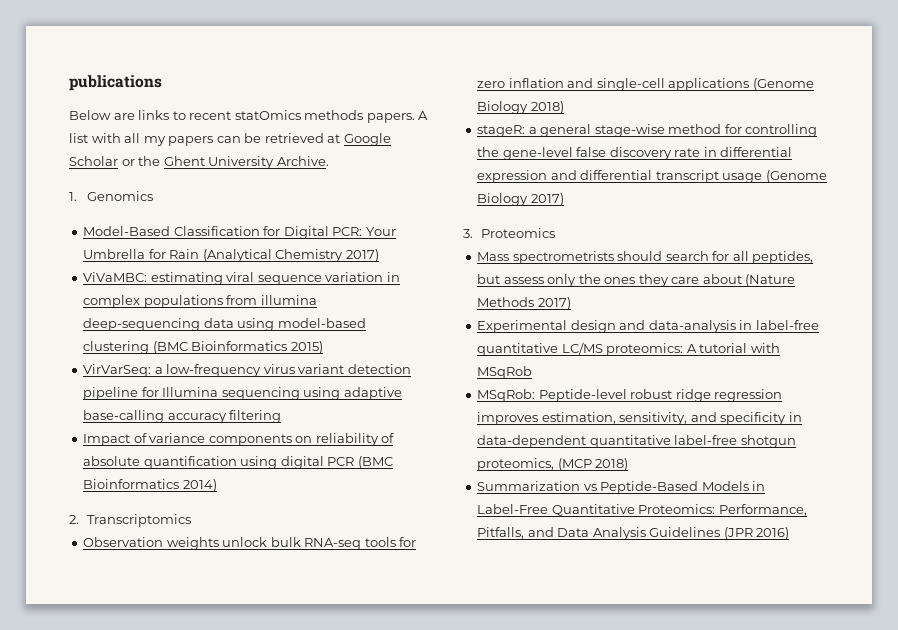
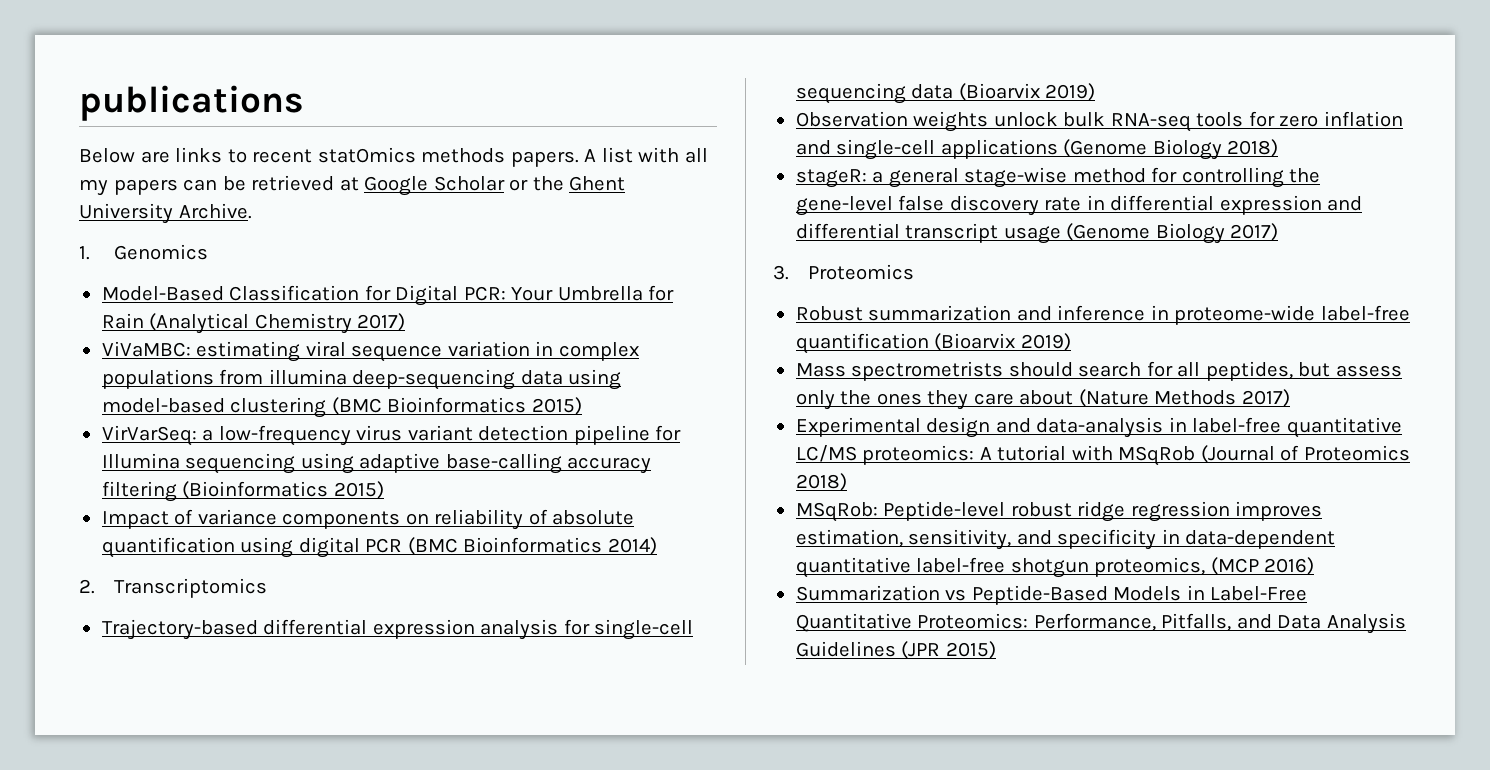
- VirVarSeq: a low-frequency virus variant detection pipeline for Illumina sequencing using adaptive base-calling accuracy filtering
+ VirVarSeq: a low-frequency virus variant detection pipeline for Illumina sequencing using adaptive base-calling accuracy filtering (Bioinformatics 2015)
+ Trajectory-based differential expression analysis for single-cell sequencing data (Bioarvix 2019)
+ Robust summarization and inference in proteome-wide label-free quantification (Bioarvix 2019)
- Experimental design and data-analysis in label-free quantitative LC/MS proteomics: A tutorial with MSqRob
+ Experimental design and data-analysis in label-free quantitative LC/MS proteomics: A tutorial with MSqRob (Journal of Proteomics 2018)
- MSqRob: Peptide-level robust ridge regression improves estimation, sensitivity, and specificity in data-dependent quantitative label-free shotgun proteomics, (MCP 2018)
+ MSqRob: Peptide-level robust ridge regression improves estimation, sensitivity, and specificity in data-dependent quantitative label-free shotgun proteomics, (MCP 2016)
- Summarization vs Peptide-Based Models in Label-Free Quantitative Proteomics: Performance, Pitfalls, and Data Analysis Guidelines (JPR 2016)
+ Summarization vs Peptide-Based Models in Label-Free Quantitative Proteomics: Performance, Pitfalls, and Data Analysis Guidelines (JPR 2015)

